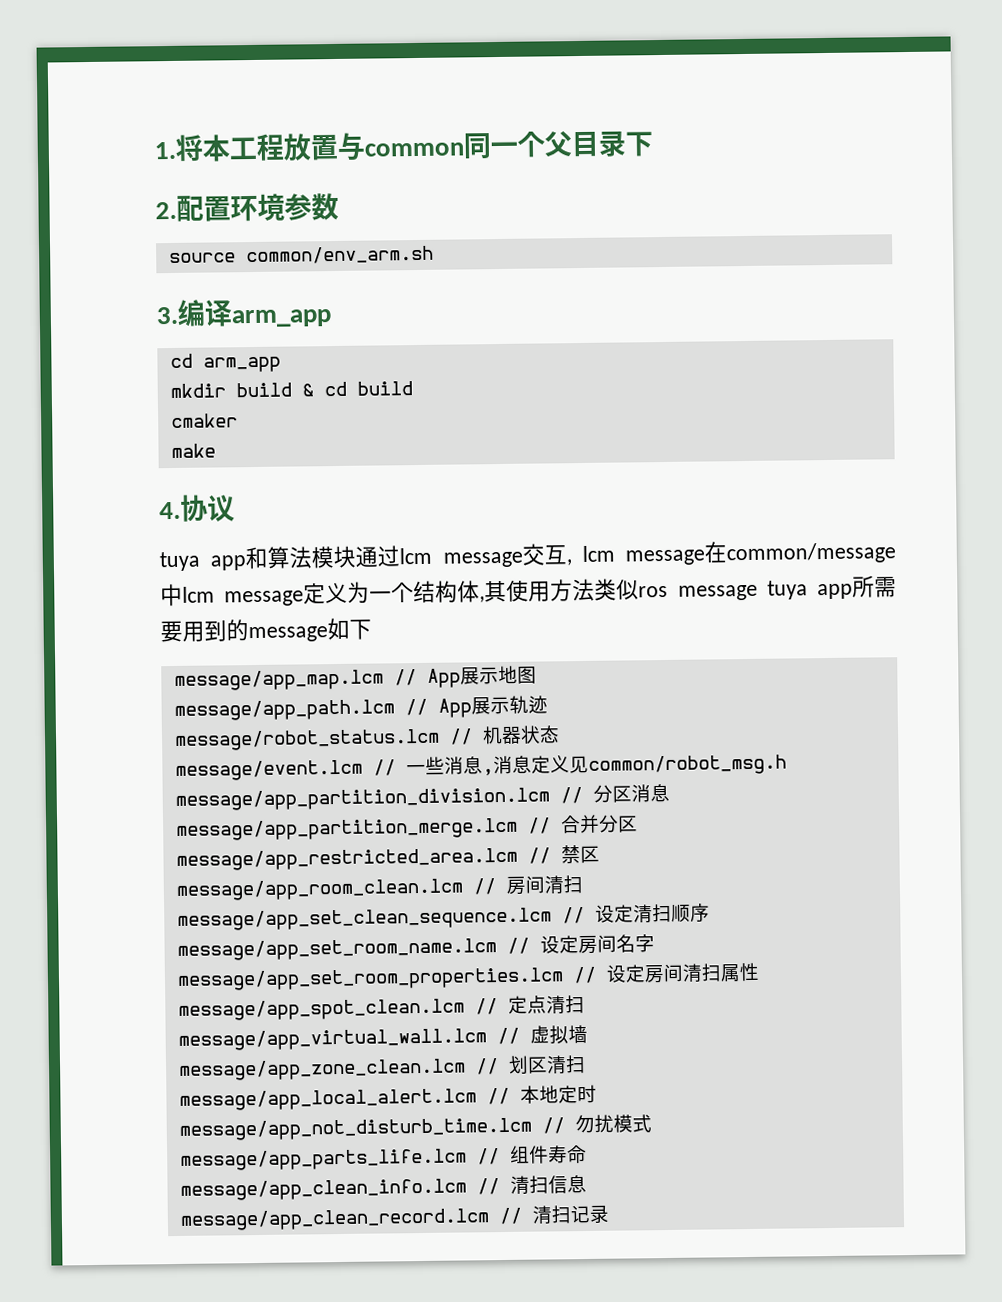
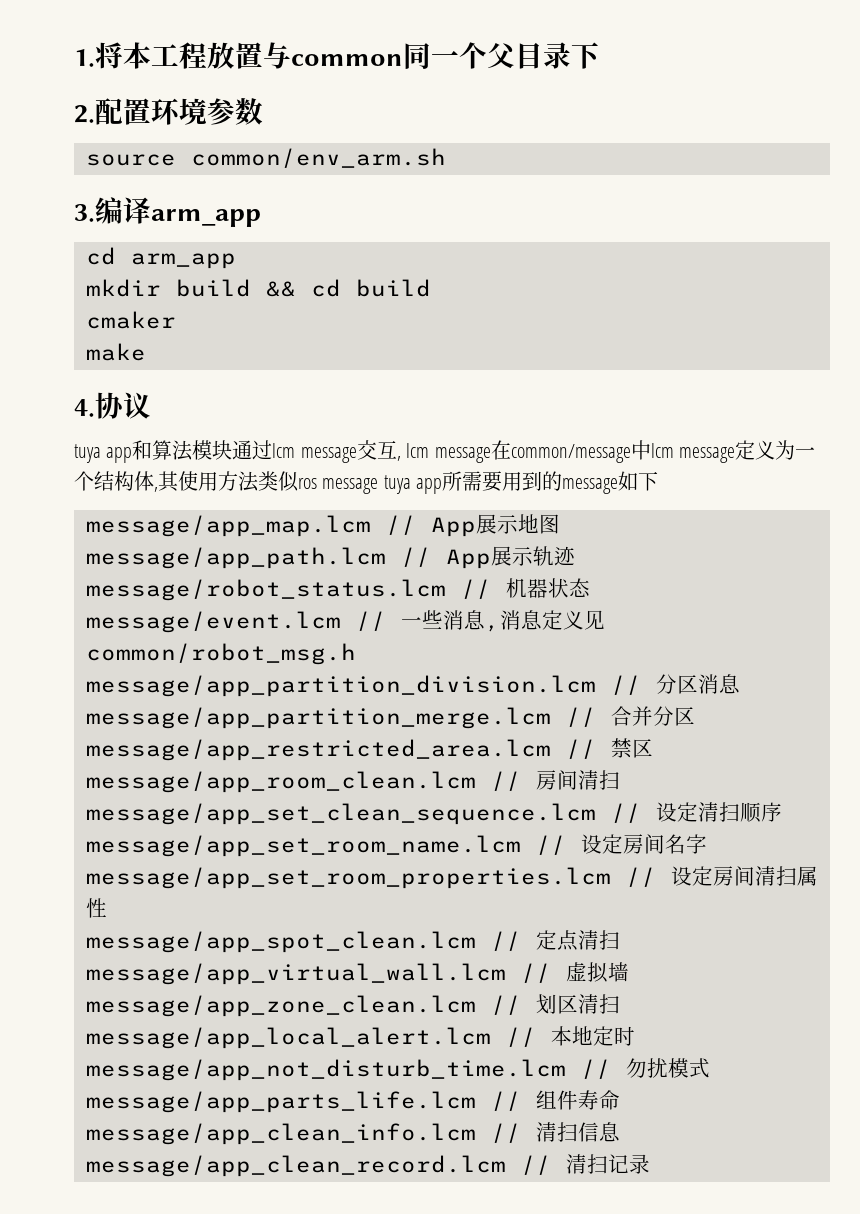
- mkdir build & cd build
+ mkdir build && cd build

